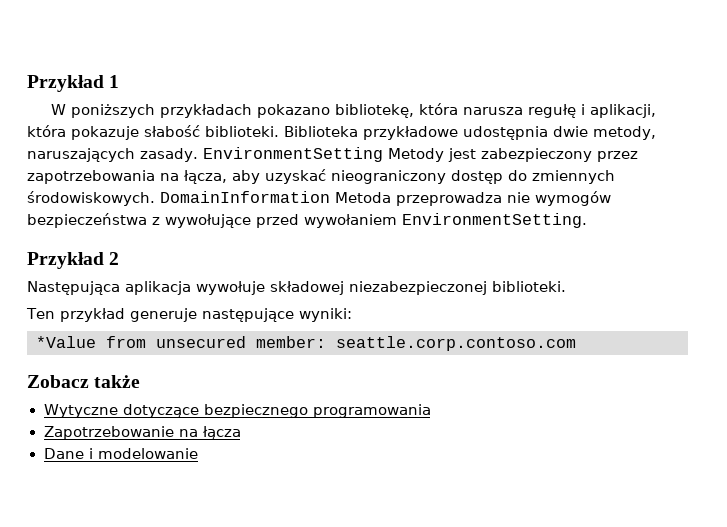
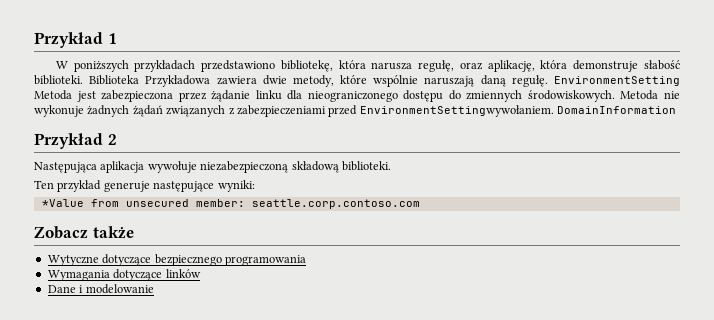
- W poniższych przykładach pokazano bibliotekę, która narusza regułę i aplikacji, która pokazuje słabość biblioteki. Biblioteka przykładowe udostępnia dwie metody, naruszających zasady. EnvironmentSetting Metody jest zabezpieczony przez zapotrzebowania na łącza, aby uzyskać nieograniczony dostęp do zmiennych środowiskowych. DomainInformation Metoda przeprowadza nie wymogów bezpieczeństwa z wywołujące przed wywołaniem EnvironmentSetting.
+ W poniższych przykładach przedstawiono bibliotekę, która narusza regułę, oraz aplikację, która demonstruje słabość biblioteki. Biblioteka Przykładowa zawiera dwie metody, które wspólnie naruszają daną regułę. EnvironmentSetting Metoda jest zabezpieczona przez żądanie linku dla nieograniczonego dostępu do zmiennych środowiskowych. Metoda nie wykonuje żadnych żądań związanych z zabezpieczeniami przed EnvironmentSettingwywołaniem. DomainInformation
- Następująca aplikacja wywołuje składowej niezabezpieczonej biblioteki.
+ Następująca aplikacja wywołuje niezabezpieczoną składową biblioteki.
- Zapotrzebowanie na łącza
+ Wymagania dotyczące linków

